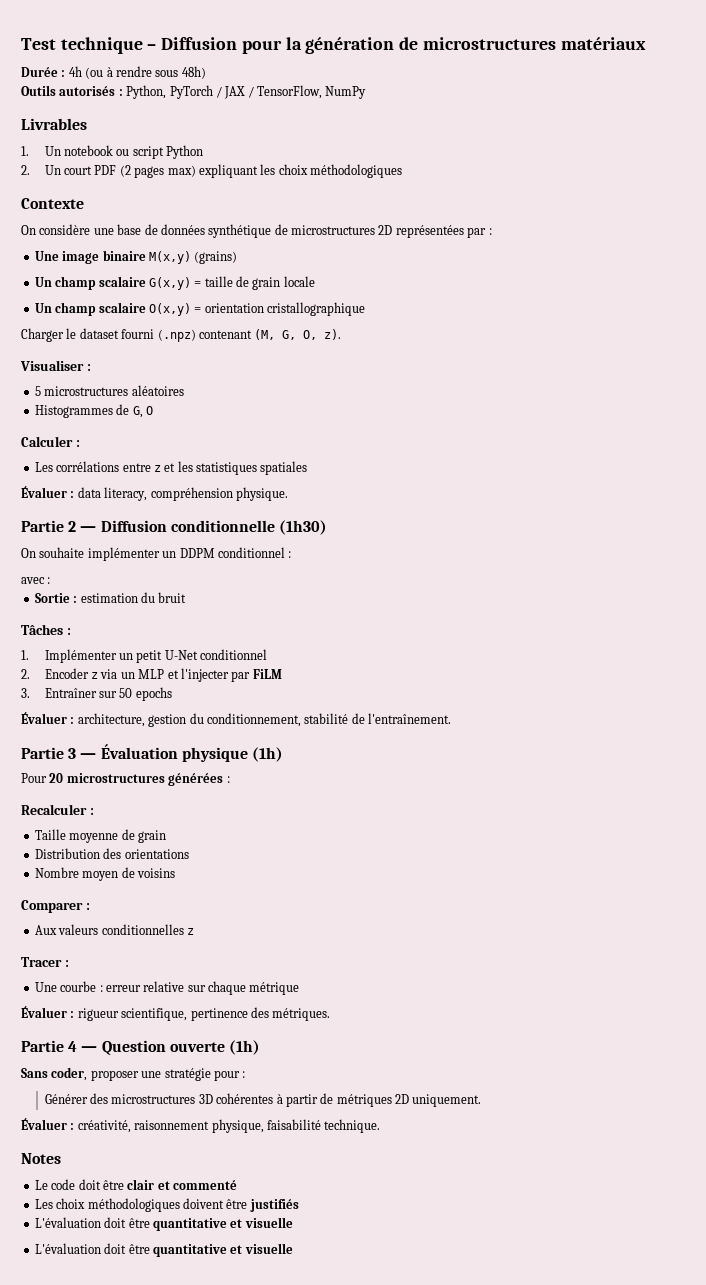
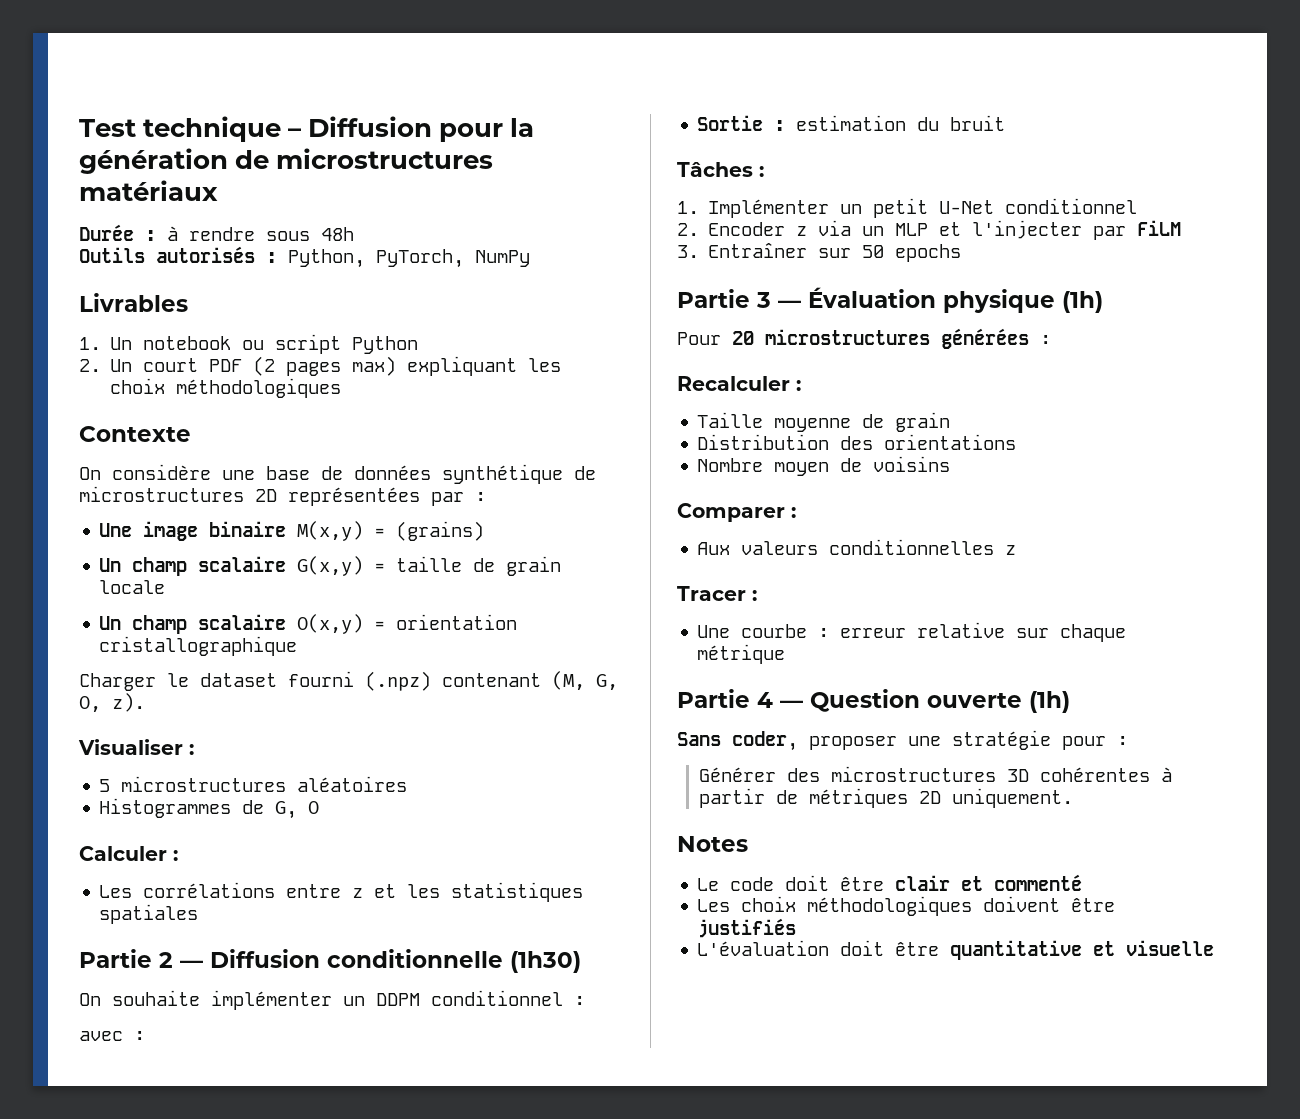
- Durée : 4h (ou à rendre sous 48h)
+ Durée : à rendre sous 48h
- Outils autorisés : Python, PyTorch / JAX / TensorFlow, NumPy
+ Outils autorisés : Python, PyTorch, NumPy
- Une image binaire M(x,y) (grains)
+ Une image binaire M(x,y) = (grains)
- Évaluer : data literacy, compréhension physique.
- Évaluer : architecture, gestion du conditionnement, stabilité de l'entraînement.
- Évaluer : rigueur scientifique, pertinence des métriques.
- Évaluer : créativité, raisonnement physique, faisabilité technique.
  Les choix méthodologiques doivent être justifiés
- L'évaluation doit être quantitative et visuelle

